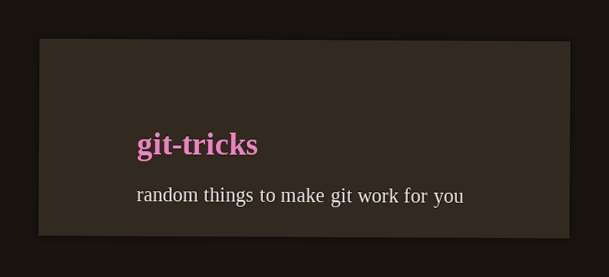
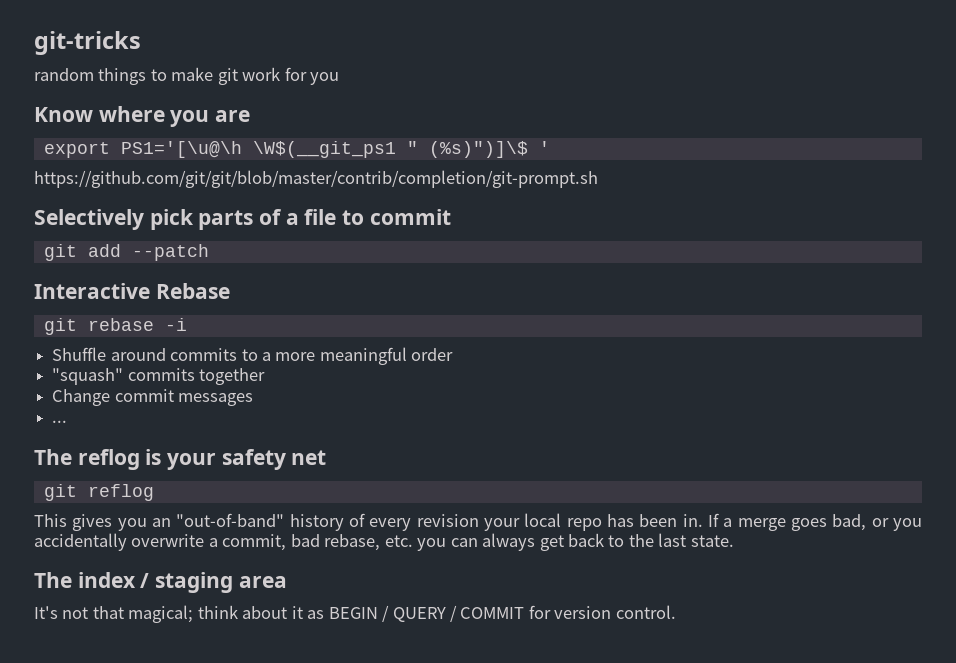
+ Know where you are
+ export PS1='[\u@\h \W$(__git_ps1 " (%s)")]\$ '
+ https://github.com/git/git/blob/master/contrib/completion/git-prompt.sh
+ Selectively pick parts of a file to commit
+ git add --patch
+ Interactive Rebase
+ git rebase -i
+ Shuffle around commits to a more meaningful order
+ "squash" commits together
+ Change commit messages
+ ...
+ The reflog is your safety net
+ git reflog
+ This gives you an "out-of-band" history of every revision your local repo has been in. If a merge goes bad, or you accidentally overwrite a commit, bad rebase, etc. you can always get back to the last state.
+ The index / staging area
+ It's not that magical; think about it as BEGIN / QUERY / COMMIT for version control.

